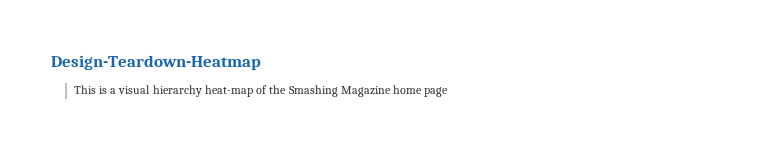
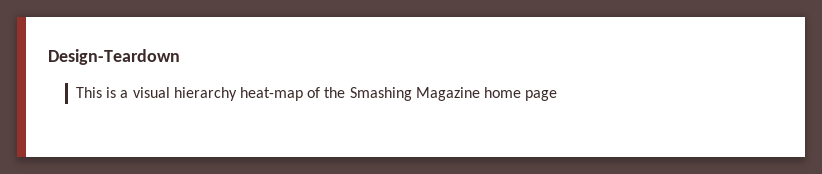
- Design-Teardown-Heatmap
+ Design-Teardown

